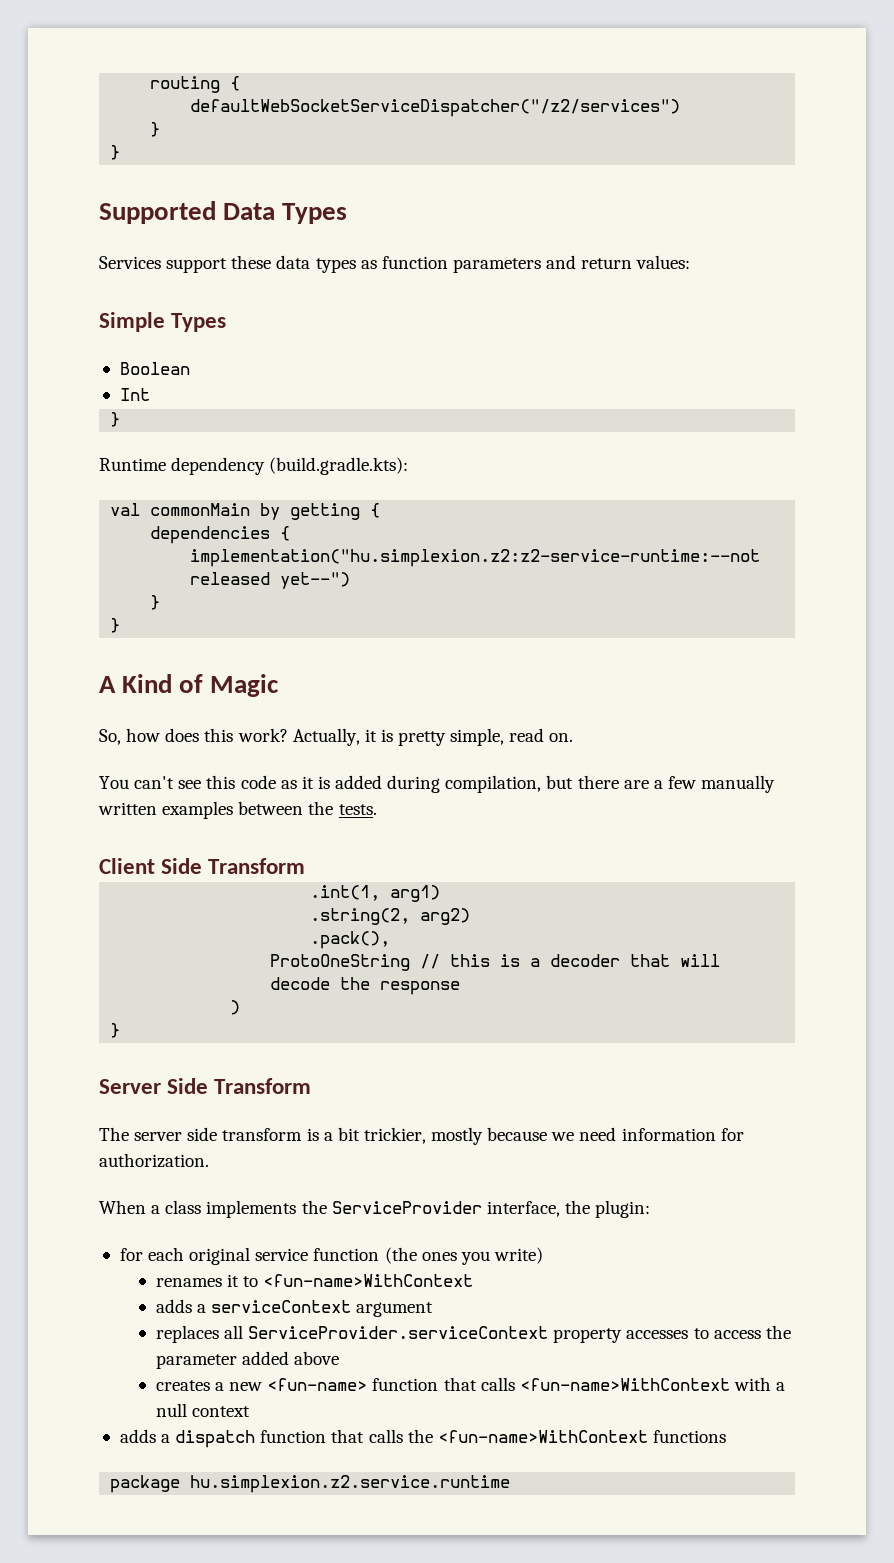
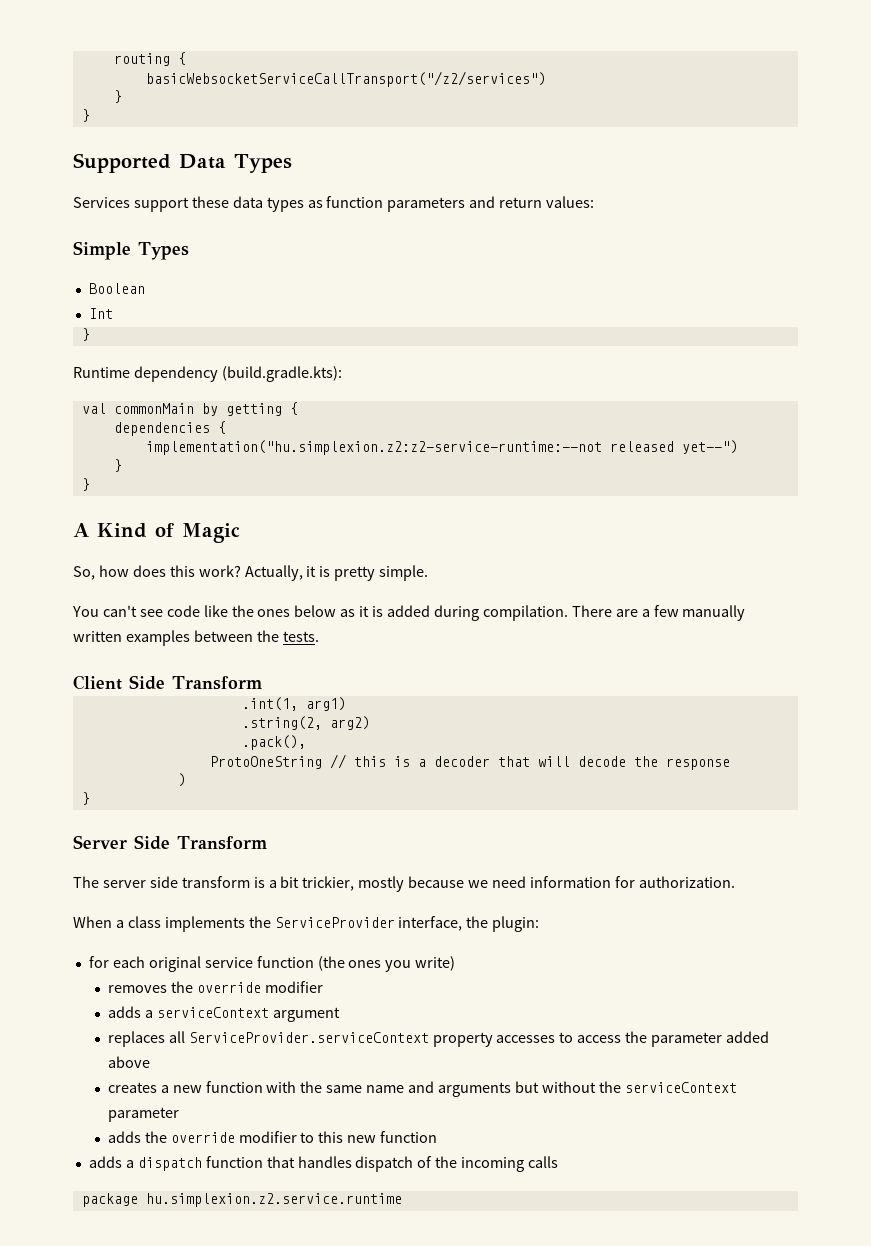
- defaultWebSocketServiceDispatcher("/z2/services")
+ basicWebsocketServiceCallTransport("/z2/services")
- Actually, it is pretty simple, read on.
+ Actually, it is pretty simple.
- You can't see this code as it is added during compilation, but there are a few manually written examples between the tests.
+ You can't see code like the ones below as it is added during compilation. There are a few manually written examples between the tests.
- renames it to <fun-name>WithContext
+ removes the override modifier
- creates a new <fun-name> function that calls <fun-name>WithContext with a null context
+ creates a new function with the same name and arguments but without the serviceContext parameter
+ adds the override modifier to this new function
- adds a dispatch function that calls the <fun-name>WithContext functions
+ adds a dispatch function that handles dispatch of the incoming calls

